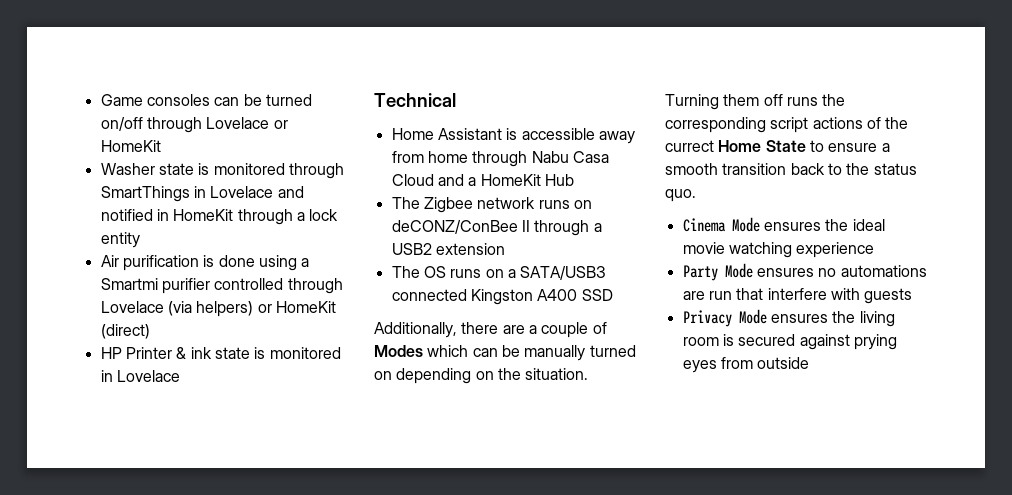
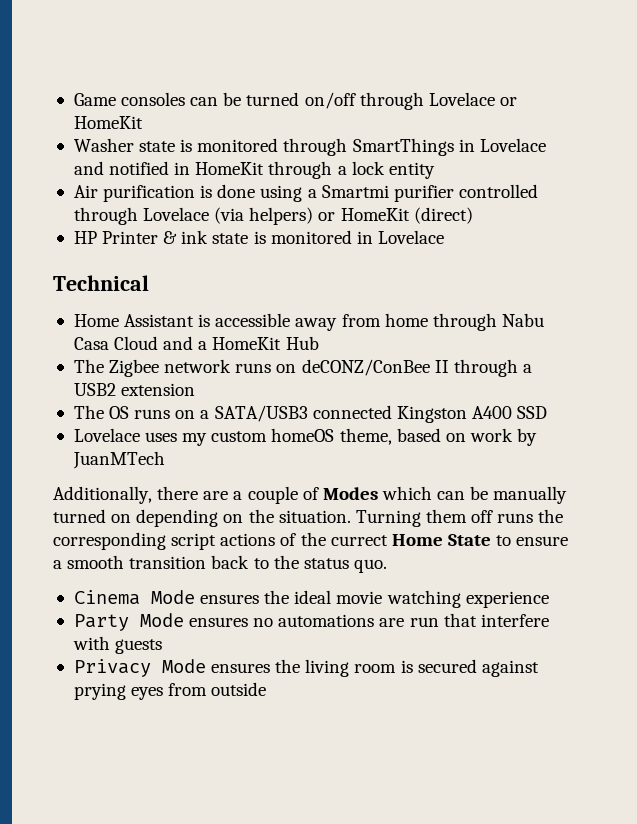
+ Lovelace uses my custom homeOS theme, based on work by JuanMTech

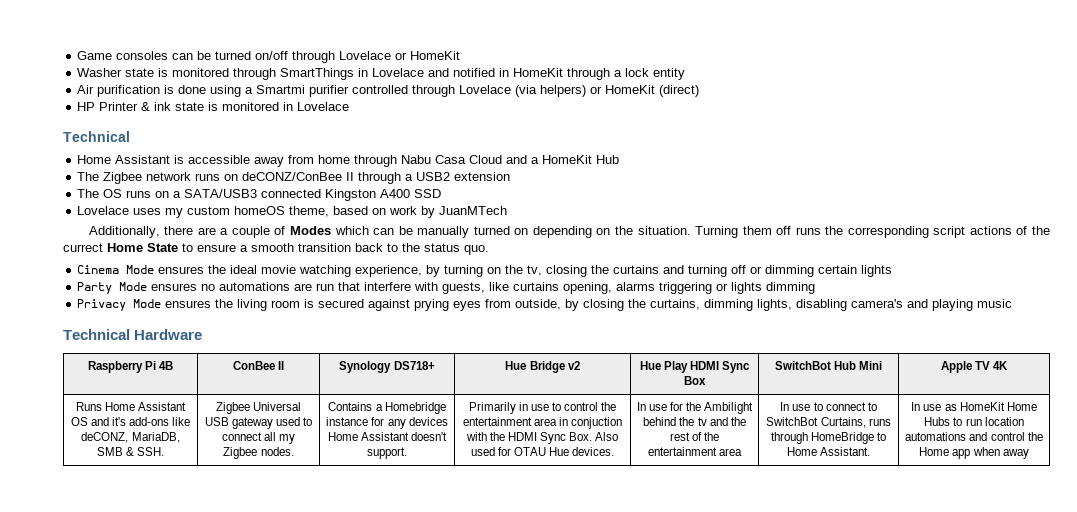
- Cinema Mode ensures the ideal movie watching experience
+ Cinema Mode ensures the ideal movie watching experience, by turning on the tv, closing the curtains and turning off or dimming certain lights
- Party Mode ensures no automations are run that interfere with guests
+ Party Mode ensures no automations are run that interfere with guests, like curtains opening, alarms triggering or lights dimming
- Privacy Mode ensures the living room is secured against prying eyes from outside
+ Privacy Mode ensures the living room is secured against prying eyes from outside, by closing the curtains, dimming lights, disabling camera's and playing music
+ Technical Hardware
+ Raspberry Pi 4B | ConBee II | Synology DS718+ | Hue Bridge v2 | Hue Play HDMI Sync Box | SwitchBot Hub Mini | Apple TV 4K
+ Runs Home Assistant OS and it's add-ons like deCONZ, MariaDB, SMB & SSH. | Zigbee Universal USB gateway used to connect all my Zigbee nodes. | Contains a Homebridge instance for any devices Home Assistant doesn't support. | Primarily in use to control the entertainment area in conjuction with the HDMI Sync Box. Also used for OTAU Hue devices. | In use for the Ambilight behind the tv and the rest of the entertainment area | In use to connect to SwitchBot Curtains, runs through HomeBridge to Home Assistant. | In use as HomeKit Home Hubs to run location automations and control the Home app when away

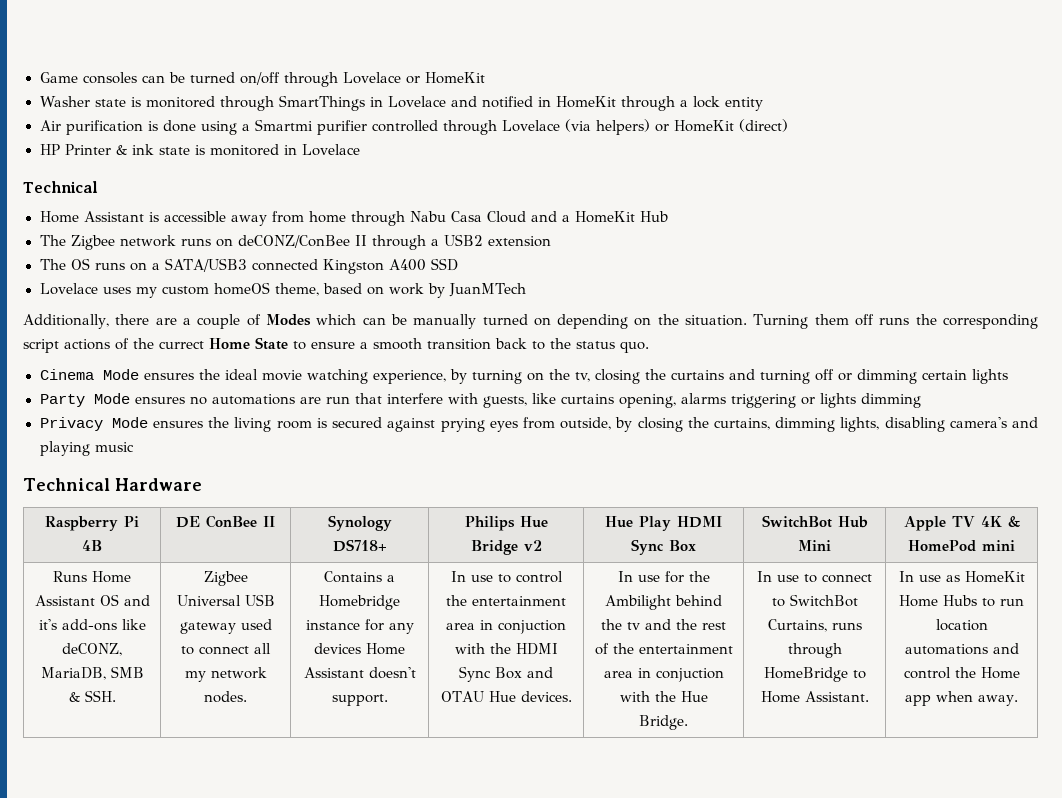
- Raspberry Pi 4B | ConBee II | Synology DS718+ | Hue Bridge v2 | Hue Play HDMI Sync Box | SwitchBot Hub Mini | Apple TV 4K
+ Raspberry Pi 4B | DE ConBee II | Synology DS718+ | Philips Hue Bridge v2 | Hue Play HDMI Sync Box | SwitchBot Hub Mini | Apple TV 4K & HomePod mini
- Zigbee Universal USB gateway used to connect all my Zigbee nodes.
+ Zigbee Universal USB gateway used to connect all my network nodes.
- Primarily in use to control the entertainment area in conjuction with the HDMI Sync Box. Also used for OTAU Hue devices.
+ In use to control the entertainment area in conjuction with the HDMI Sync Box and OTAU Hue devices.
- In use for the Ambilight behind the tv and the rest of the entertainment area
+ In use for the Ambilight behind the tv and the rest of the entertainment area in conjuction with the Hue Bridge.
- In use as HomeKit Home Hubs to run location automations and control the Home app when away
+ In use as HomeKit Home Hubs to run location automations and control the Home app when away.

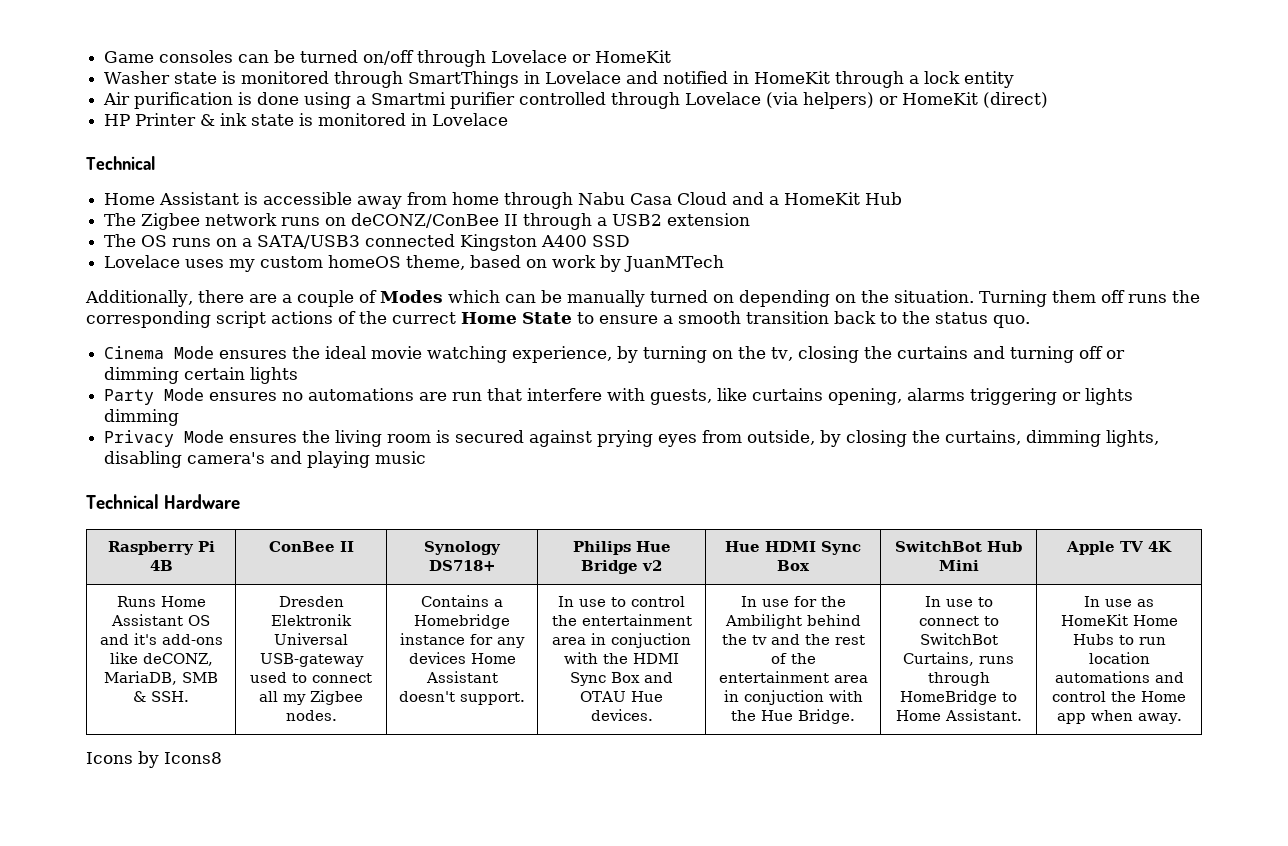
- Raspberry Pi 4B | DE ConBee II | Synology DS718+ | Philips Hue Bridge v2 | Hue Play HDMI Sync Box | SwitchBot Hub Mini | Apple TV 4K & HomePod mini
+ Raspberry Pi 4B | ConBee II | Synology DS718+ | Philips Hue Bridge v2 | Hue HDMI Sync Box | SwitchBot Hub Mini | Apple TV 4K
- Zigbee Universal USB gateway used to connect all my network nodes.
+ Dresden Elektronik Universal USB-gateway used to connect all my Zigbee nodes.
+ Icons by Icons8

